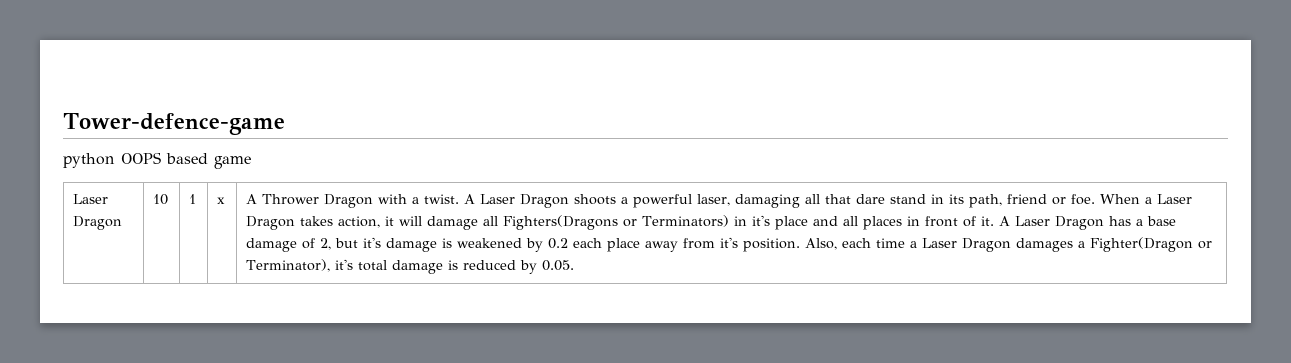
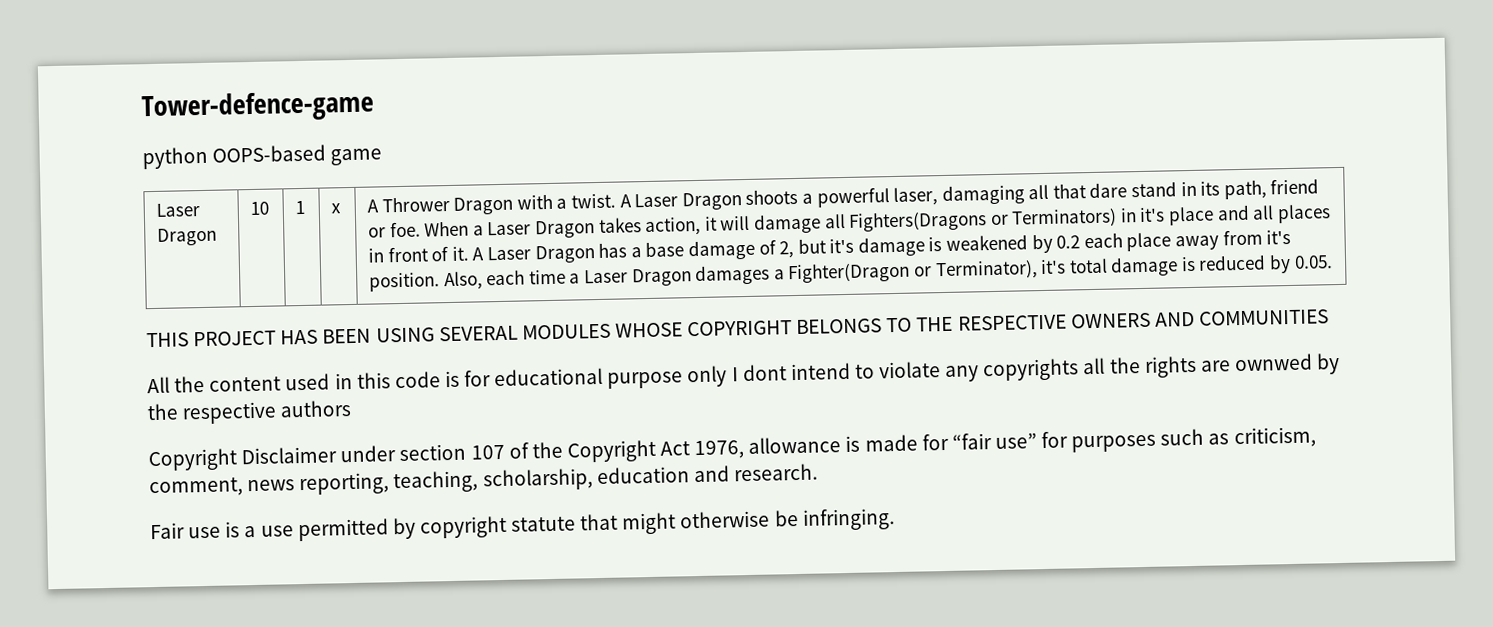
- python OOPS based game
+ python OOPS-based game
+ THIS PROJECT HAS BEEN USING SEVERAL MODULES WHOSE COPYRIGHT BELONGS TO THE RESPECTIVE OWNERS AND COMMUNITIES
+ All the content used in this code is for educational purpose only I dont intend to violate any copyrights all the rights are ownwed by the respective authors
+ Copyright Disclaimer under section 107 of the Copyright Act 1976, allowance is made for “fair use” for purposes such as criticism, comment, news reporting, teaching, scholarship, education and research.
+ Fair use is a use permitted by copyright statute that might otherwise be infringing.

